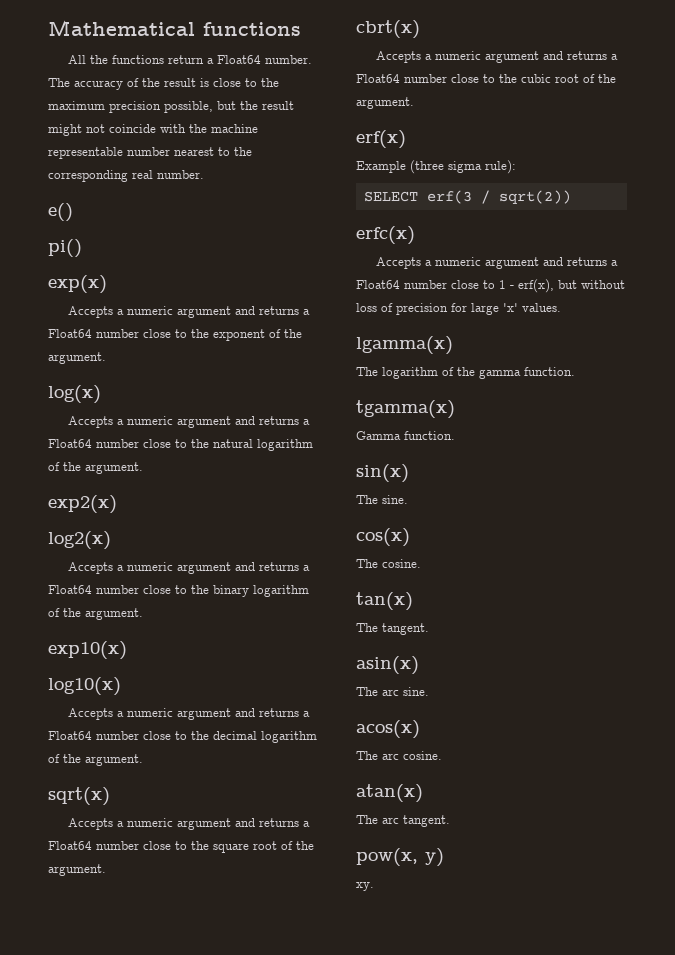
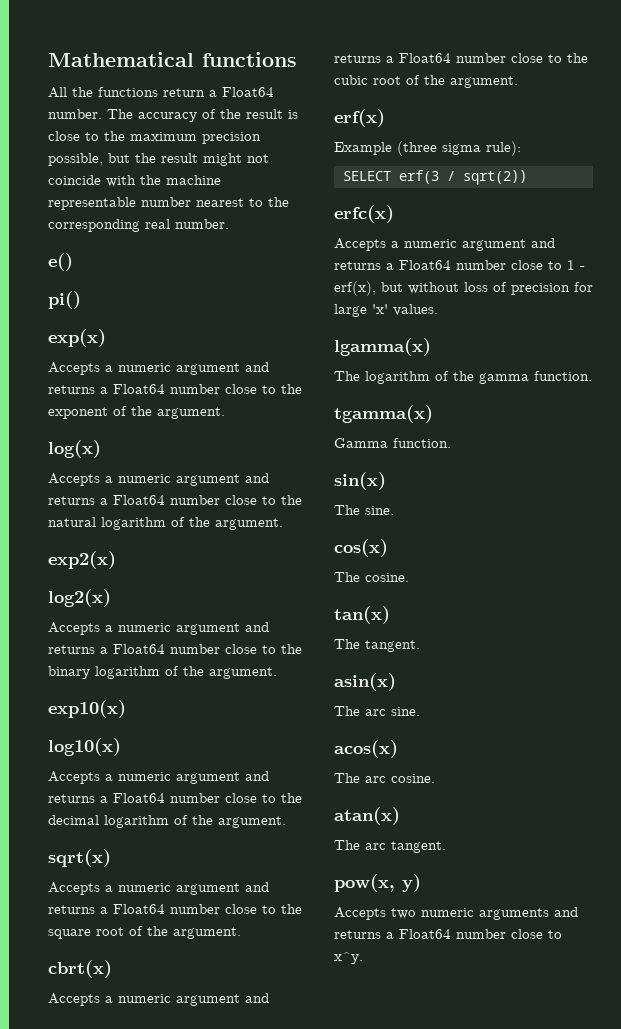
- xy.
+ Accepts two numeric arguments and returns a Float64 number close to x^y.

